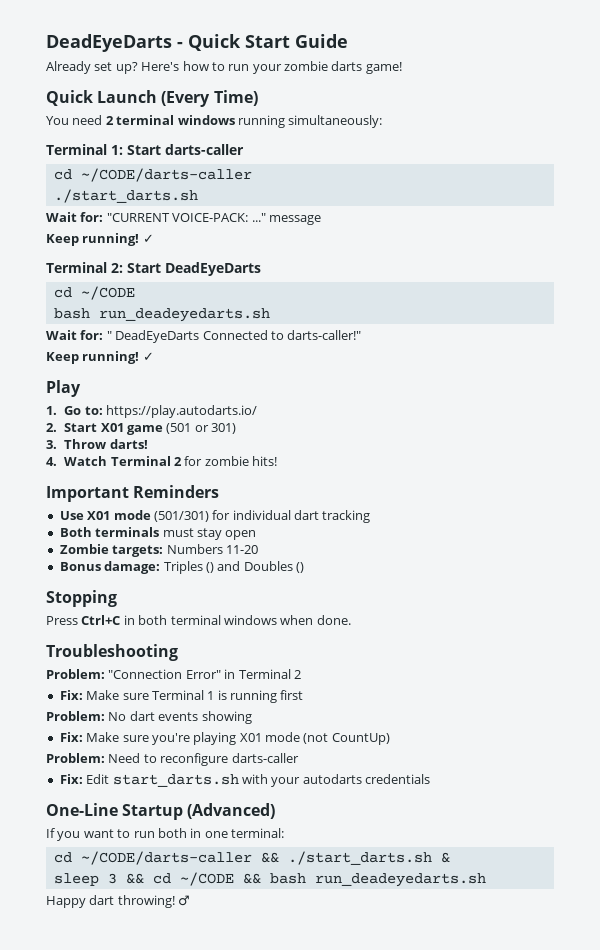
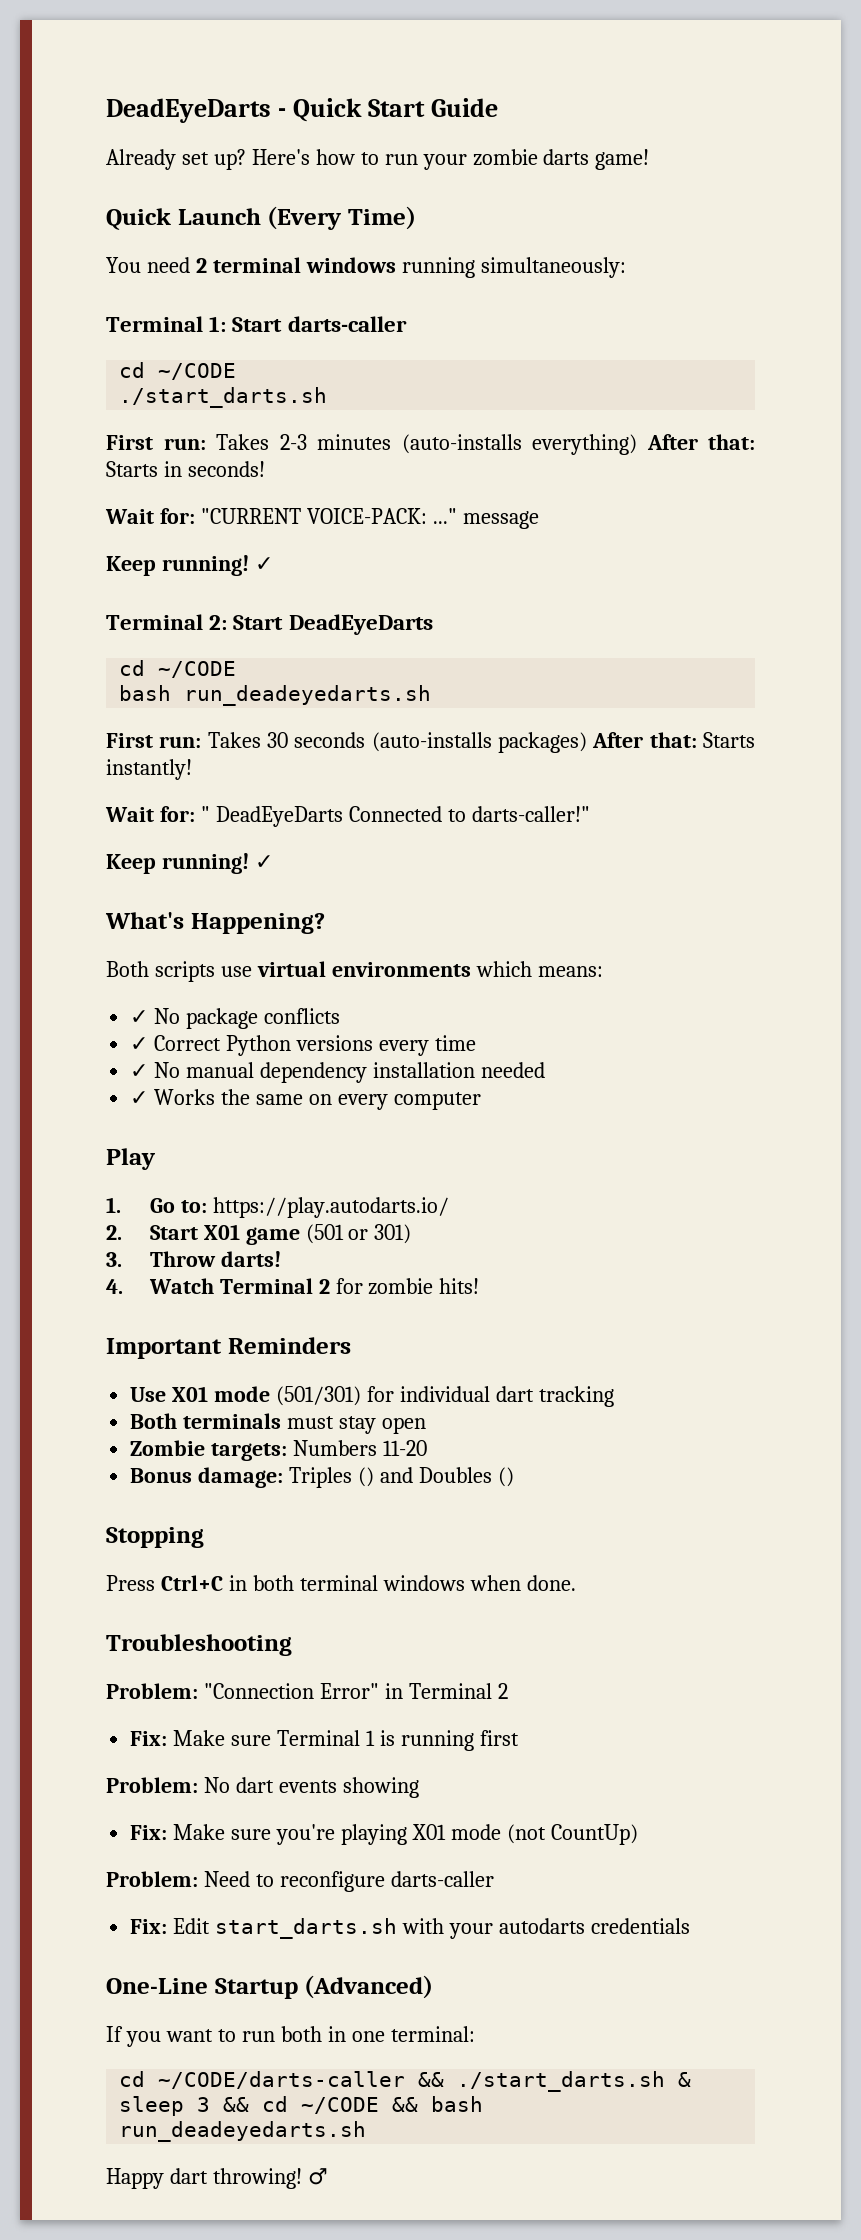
  Terminal 1: Start darts-caller
- cd ~/CODE/darts-caller
+ cd ~/CODE
  ./start_darts.sh
+ First run: Takes 2-3 minutes (auto-installs everything) After that: Starts in seconds!
+ First run: Takes 30 seconds (auto-installs packages) After that: Starts instantly!
+ What's Happening?
+ Both scripts use virtual environments which means:
+ ✓ No package conflicts
+ ✓ Correct Python versions every time
+ ✓ No manual dependency installation needed
+ ✓ Works the same on every computer

